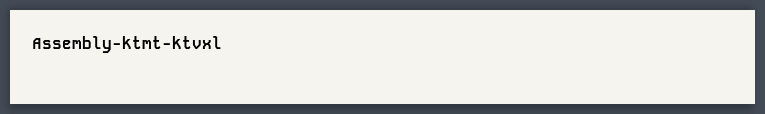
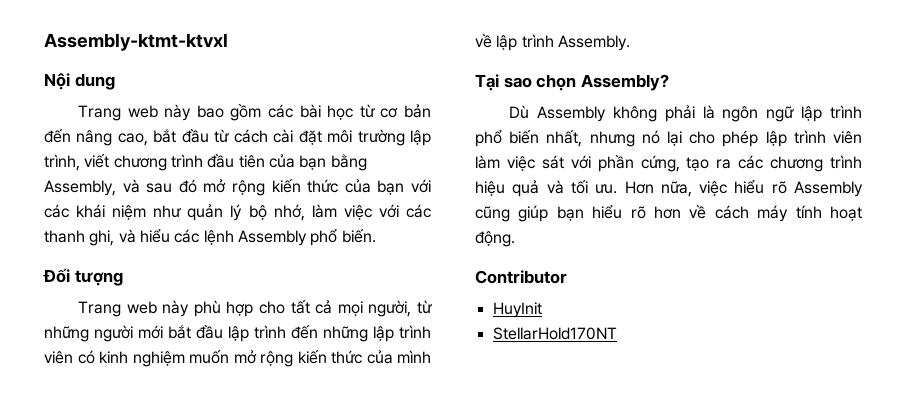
+ Nội dung
+ Trang web này bao gồm các bài học từ cơ bản đến nâng cao, bắt đầu từ cách cài đặt môi trường lập trình, viết chương trình đầu tiên của bạn bằng Assembly, và sau đó mở rộng kiến thức của bạn với các khái niệm như quản lý bộ nhớ, làm việc với các thanh ghi, và hiểu các lệnh Assembly phổ biến.
+ Đối tượng
+ Trang web này phù hợp cho tất cả mọi người, từ những người mới bắt đầu lập trình đến những lập trình viên có kinh nghiệm muốn mở rộng kiến thức của mình về lập trình Assembly.
+ Tại sao chọn Assembly?
+ Dù Assembly không phải là ngôn ngữ lập trình phổ biến nhất, nhưng nó lại cho phép lập trình viên làm việc sát với phần cứng, tạo ra các chương trình hiệu quả và tối ưu. Hơn nữa, việc hiểu rõ Assembly cũng giúp bạn hiểu rõ hơn về cách máy tính hoạt động.
+ Contributor
+ HuyInit
+ StellarHold170NT

